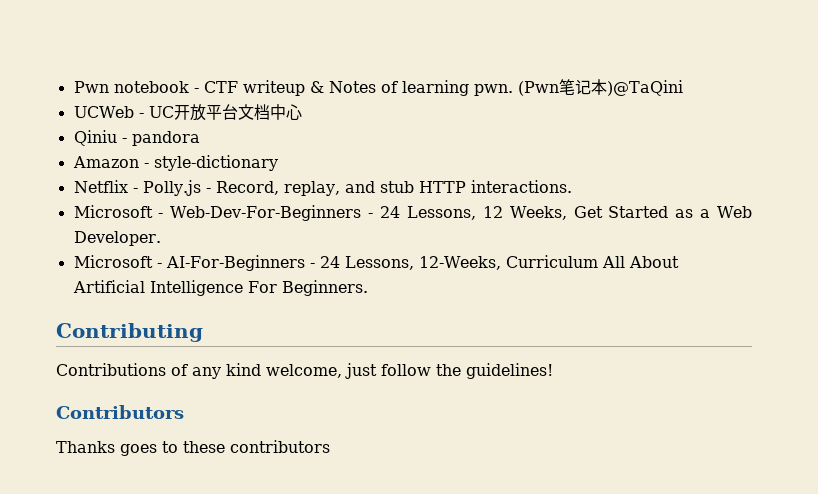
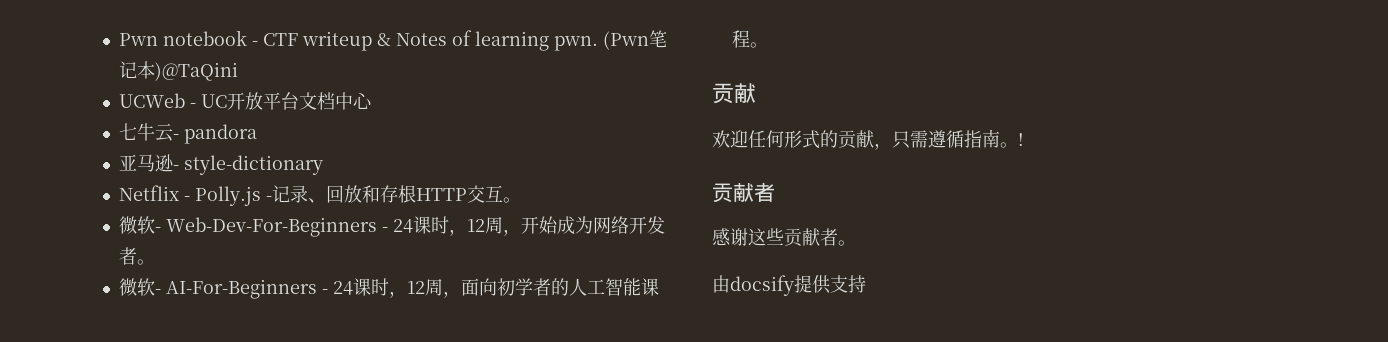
- Qiniu - pandora
+ 七牛云- pandora
- Amazon - style-dictionary
+ 亚马逊- style-dictionary
- Netflix - Polly.js - Record, replay, and stub HTTP interactions.
- Microsoft - Web-Dev-For-Beginners - 24 Lessons, 12 Weeks, Get Started as a Web Developer.
- Microsoft - AI-For-Beginners - 24 Lessons, 12-Weeks, Curriculum All About Artificial Intelligence For Beginners.
- Contributing
- Contributions of any kind welcome, just follow the guidelines!
- Contributors
- Thanks goes to these contributors
+ Netflix - Polly.js -记录、回放和存根HTTP交互。
+ 微软- Web-Dev-For-Beginners - 24课时，12周，开始成为网络开发者。
+ 微软- AI-For-Beginners - 24课时，12周，面向初学者的人工智能课程。
+ 贡献
+ 欢迎任何形式的贡献，只需遵循指南。!
+ 贡献者
+ 感谢这些贡献者。
+ 由docsify提供支持

